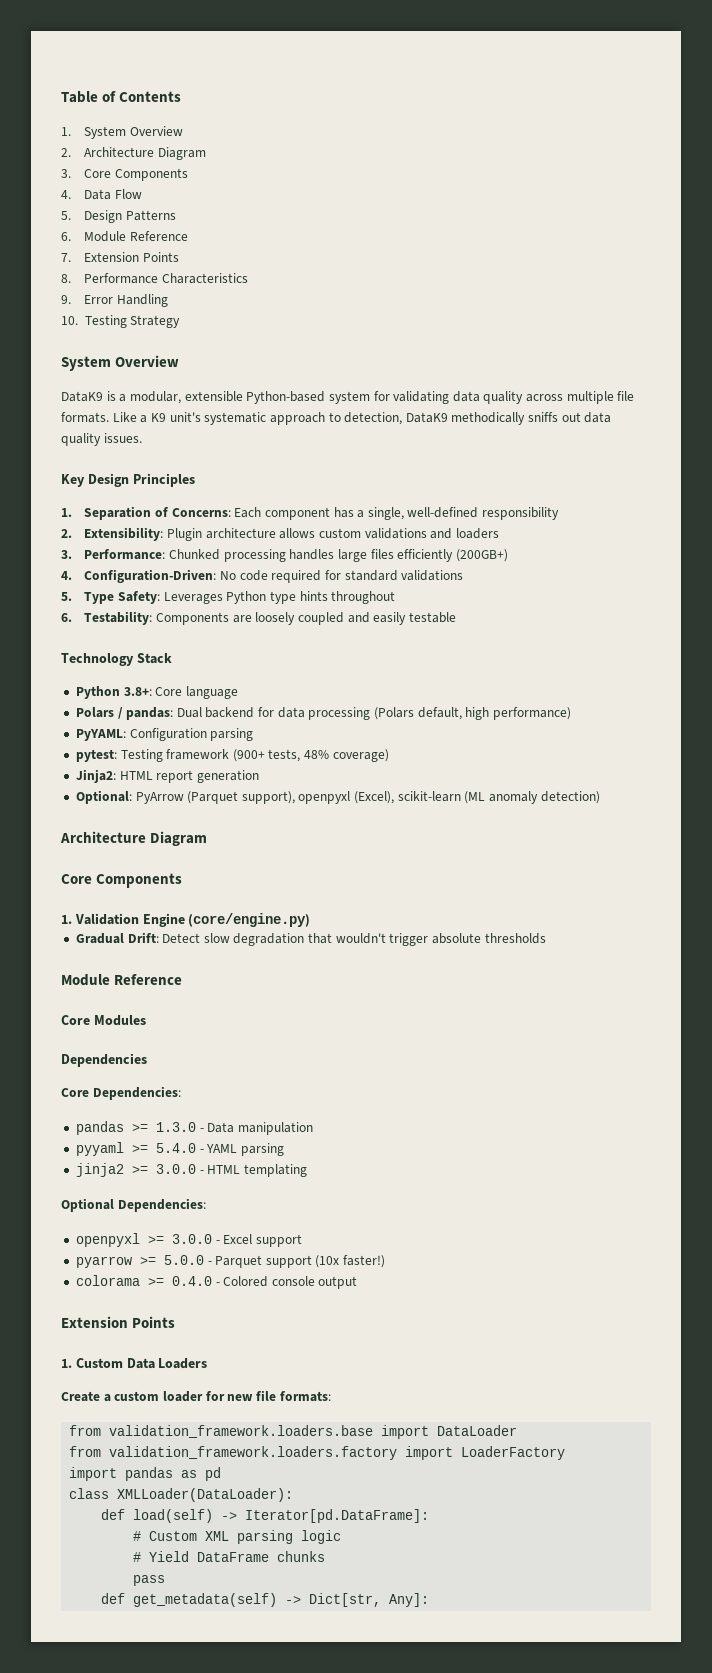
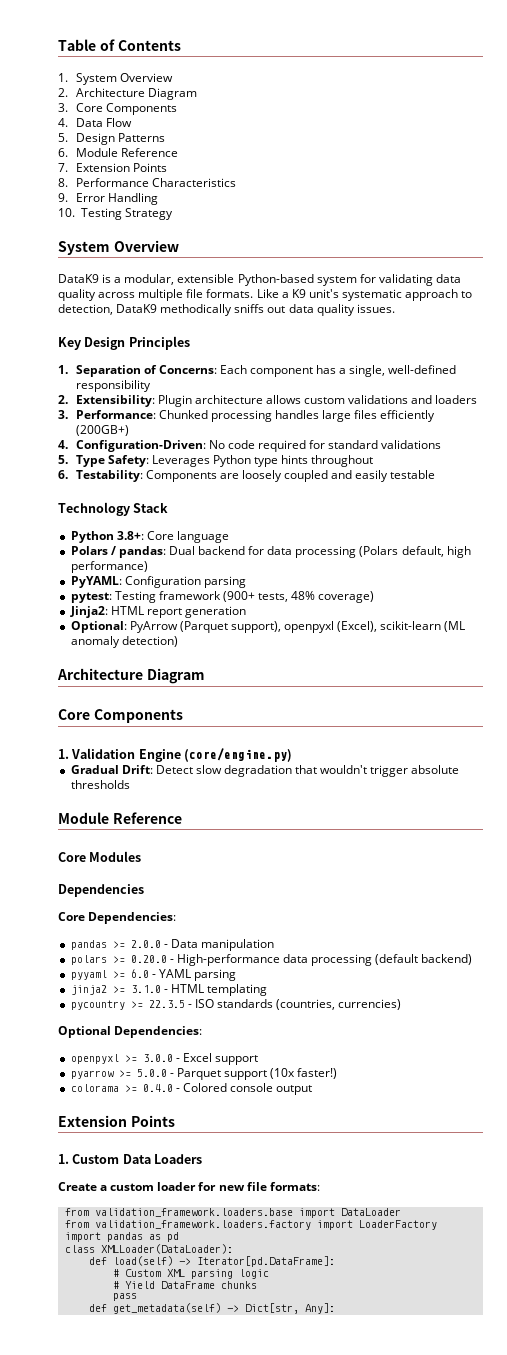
- pandas >= 1.3.0 - Data manipulation
+ pandas >= 2.0.0 - Data manipulation
+ polars >= 0.20.0 - High-performance data processing (default backend)
- pyyaml >= 5.4.0 - YAML parsing
+ pyyaml >= 6.0 - YAML parsing
- jinja2 >= 3.0.0 - HTML templating
+ jinja2 >= 3.1.0 - HTML templating
+ pycountry >= 22.3.5 - ISO standards (countries, currencies)

